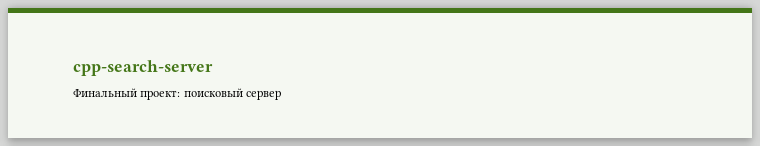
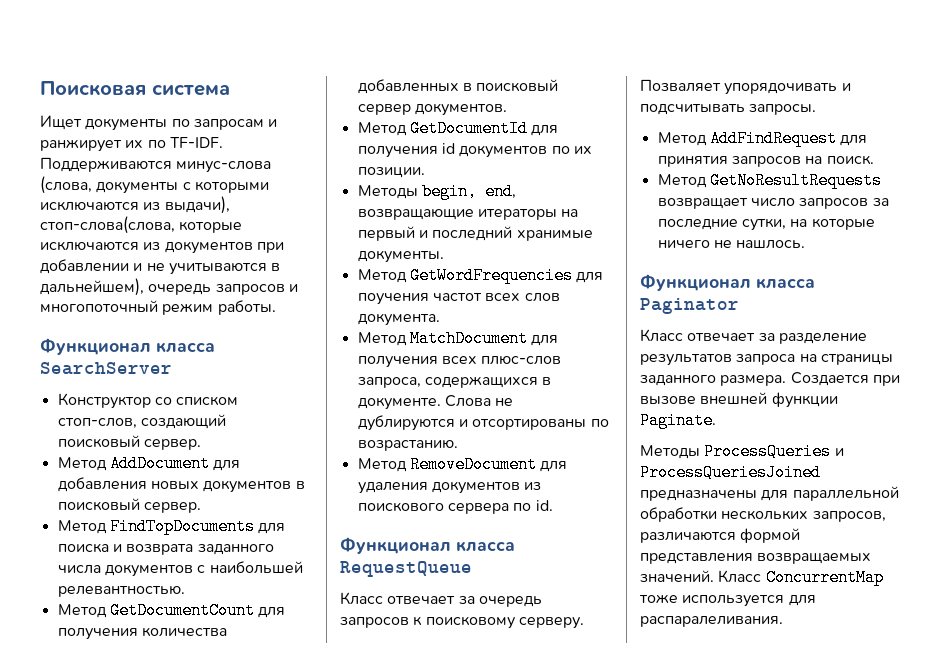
- cpp-search-server
- Финальный проект: поисковый сервер
+ Поисковая система
+ Ищет документы по запросам и ранжирует их по TF-IDF. Поддерживаются минус-слова (слова, документы с которыми исключаются из выдачи), стоп-слова(слова, которые исключаются из документов при добавлении и не учитываются в дальнейшем), очередь запросов и многопоточный режим работы.
+ Функционал класса SearchServer
+ Конструктор со списком стоп-слов, создающий поисковый сервер.
+ Метод AddDocument для добавления новых документов в поисковый сервер.
+ Метод FindTopDocuments для поиска и возврата заданного числа документов с наибольшей релевантностью.
+ Метод GetDocumentCount для получения количества добавленных в поисковый сервер документов.
+ Метод GetDocumentId для получения id документов по их позиции.
+ Методы begin, end, возвращающие итераторы на первый и последний хранимые документы.
+ Метод GetWordFrequencies для поучения частот всех слов документа.
+ Метод MatchDocument для получения всех плюс-слов запроса, содержащихся в документе. Слова не дублируются и отсортированы по возрастанию.
+ Метод RemoveDocument для удаления документов из поискового сервера по id.
+ Функционал класса RequestQueue
+ Класс отвечает за очередь запросов к поисковому серверу. Позваляет упорядочивать и подсчитывать запросы.
+ Метод AddFindRequest для принятия запросов на поиск.
+ Метод GetNoResultRequests возвращает число запросов за последние сутки, на которые ничего не нашлось.
+ Функционал класса Paginator
+ Класс отвечает за разделение результатов запроса на страницы заданного размера. Создается при вызове внешней функции Paginate.
+ Методы ProcessQueries и ProcessQueriesJoined предназначены для параллельной обработки нескольких запросов, различаются формой представления возвращаемых значений. Класс ConcurrentMap тоже используется для распаралеливания.

